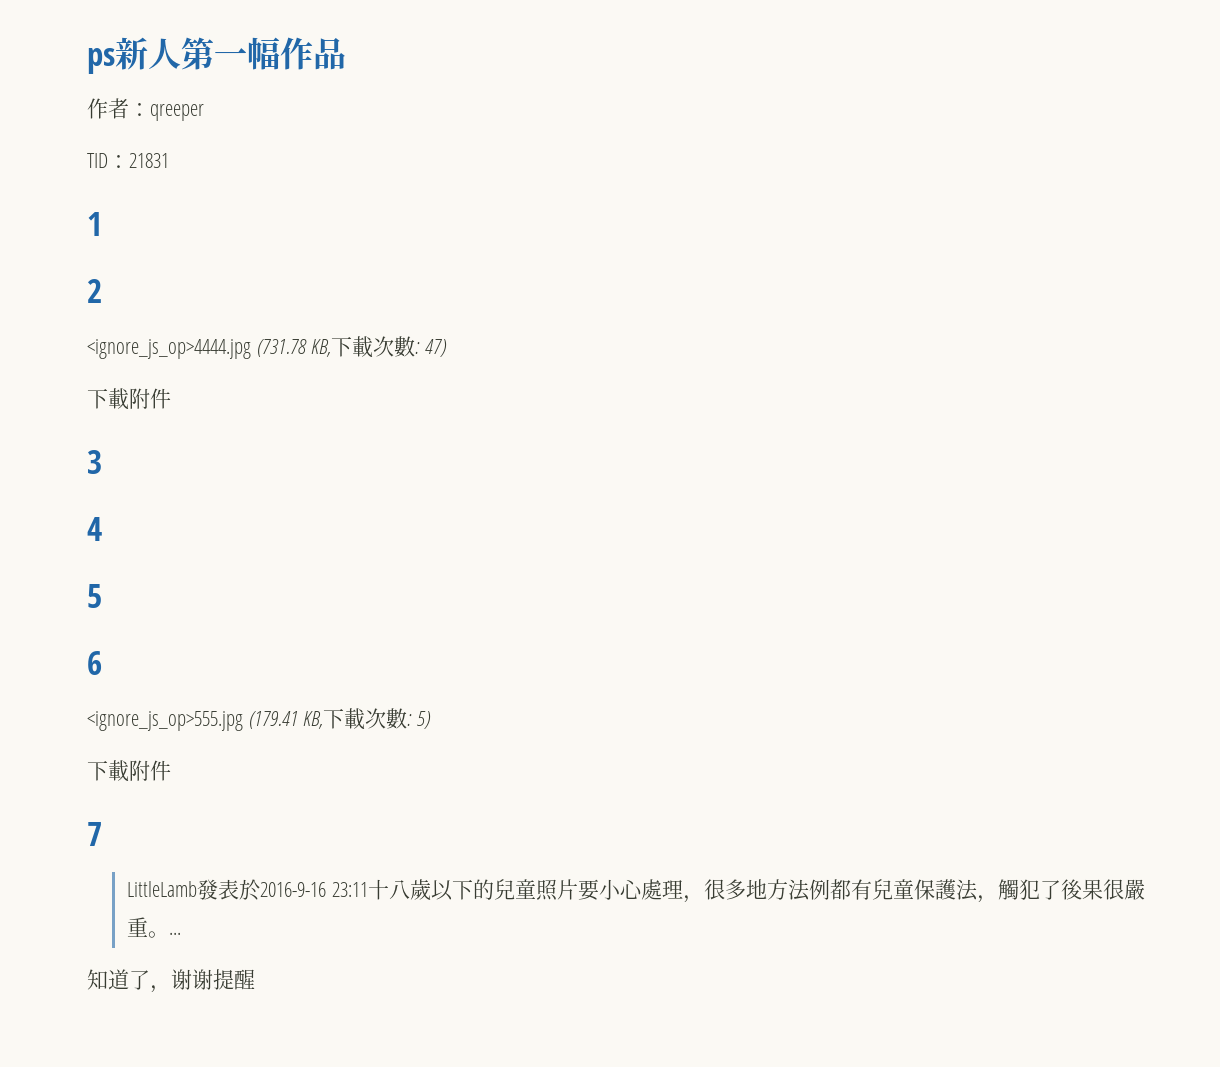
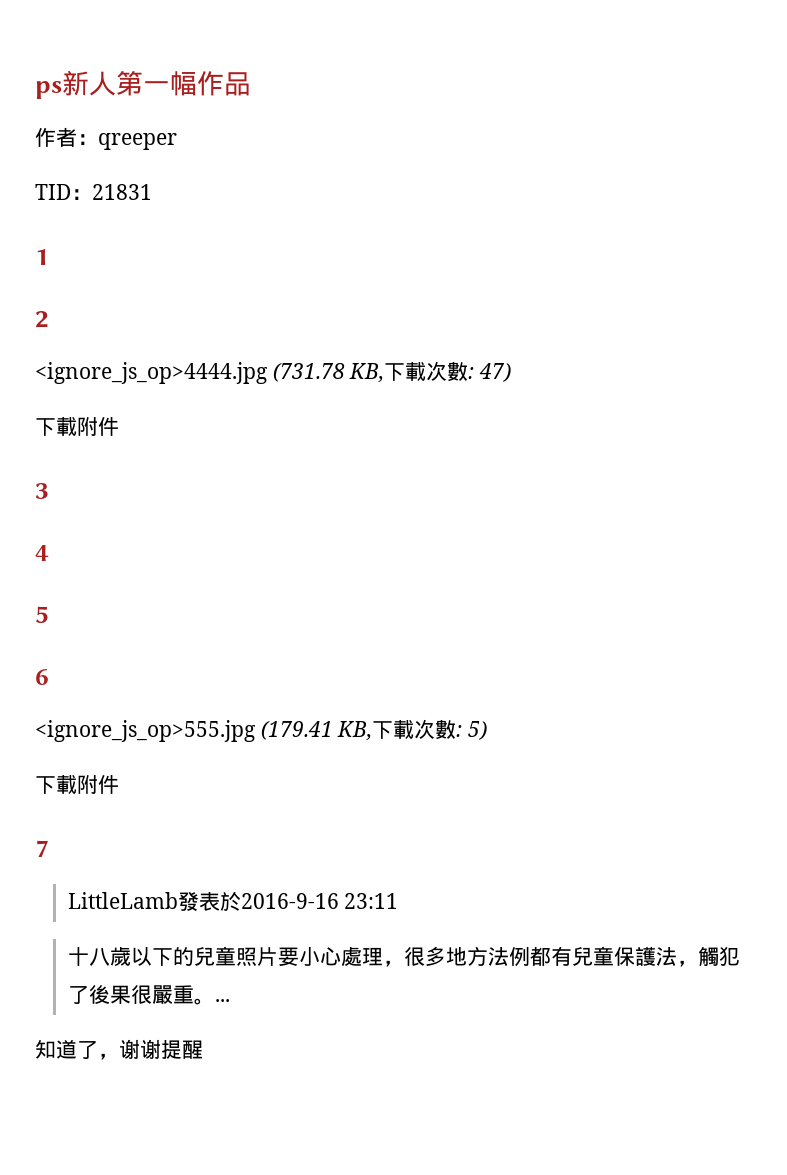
- LittleLamb發表於2016-9-16 23:11十八歲以下的兒童照片要小心處理，很多地方法例都有兒童保護法，觸犯了後果很嚴重。...
+ LittleLamb發表於2016-9-16 23:11
+ 十八歲以下的兒童照片要小心處理，很多地方法例都有兒童保護法，觸犯了後果很嚴重。...

